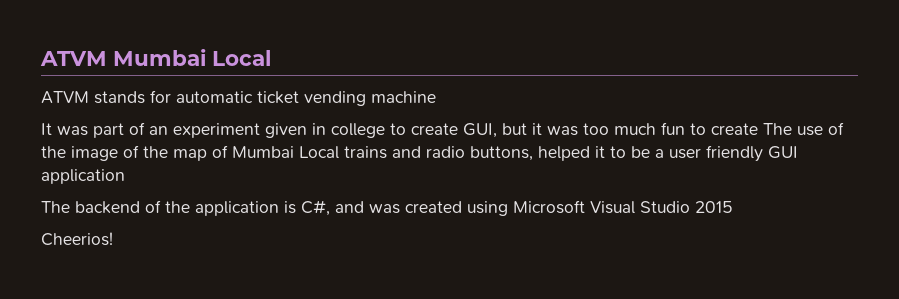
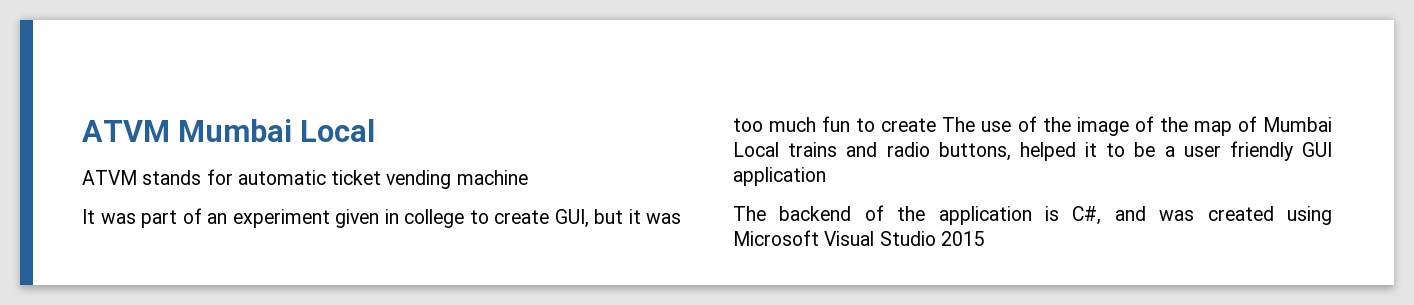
- Cheerios!

